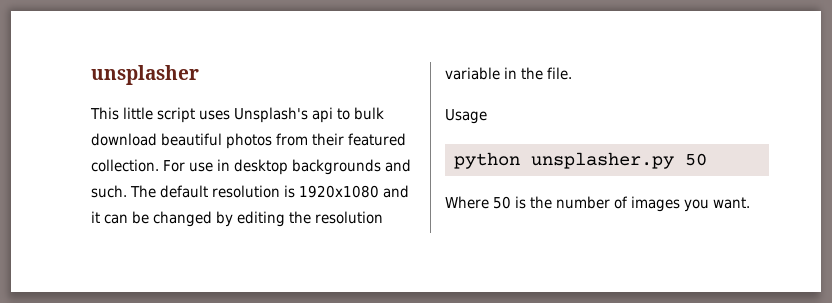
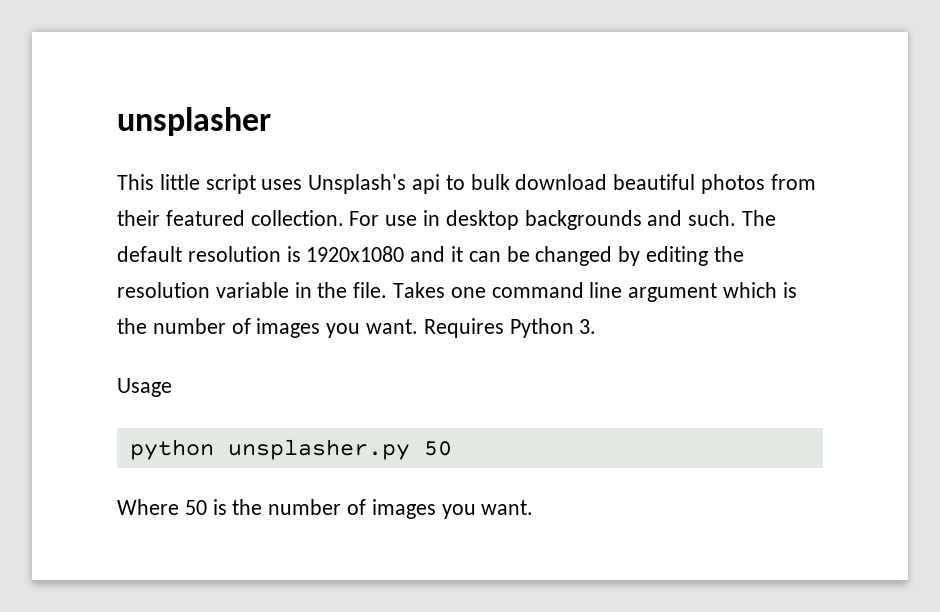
+ Takes one command line argument which is the number of images you want. Requires Python 3.

